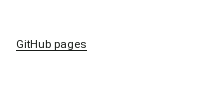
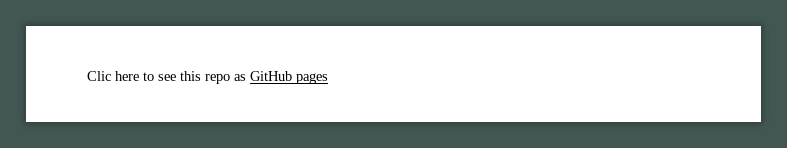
- GitHub pages
+ Clic here to see this repo as GitHub pages

